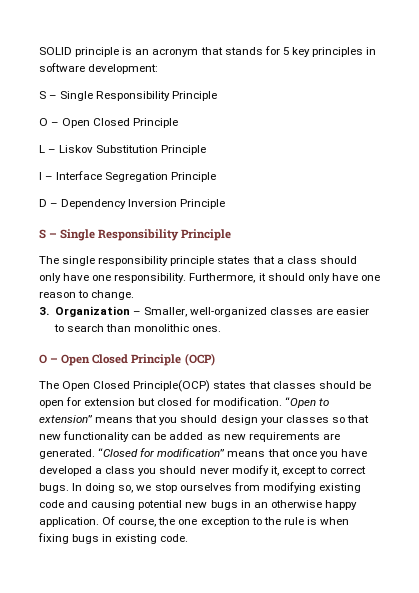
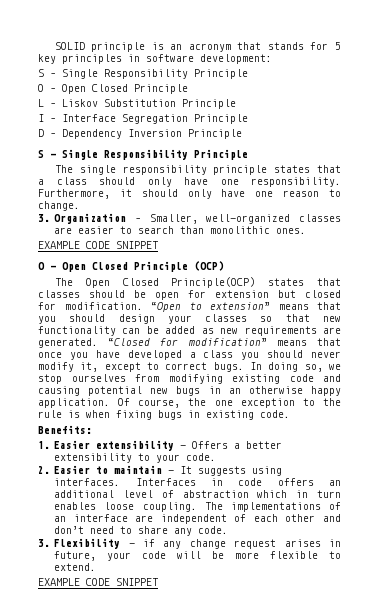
  3. Organization – Smaller, well-organized classes are easier to search than monolithic ones.
+ EXAMPLE CODE SNIPPET
+ Benefits:
+ 1. Easier extensibility - Offers a better extensibility to your code.
+ 2. Easier to maintain - It suggests using interfaces. Interfaces in code offers an additional level of abstraction which in turn enables loose coupling. The implementations of an interface are independent of each other and don’t need to share any code.
+ 3. Flexibility - if any change request arises in future, your code will be more flexible to extend.
+ EXAMPLE CODE SNIPPET

